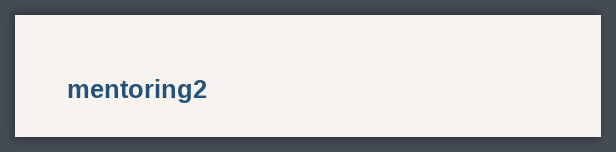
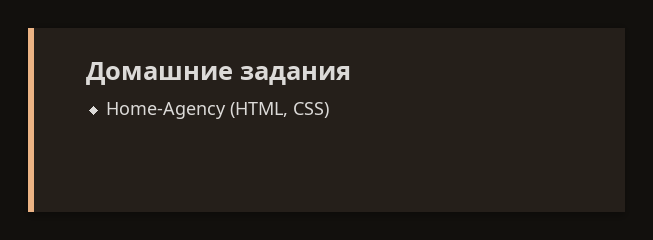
- mentoring2
+ Домашние задания
+ Home-Agency (HTML, CSS)

